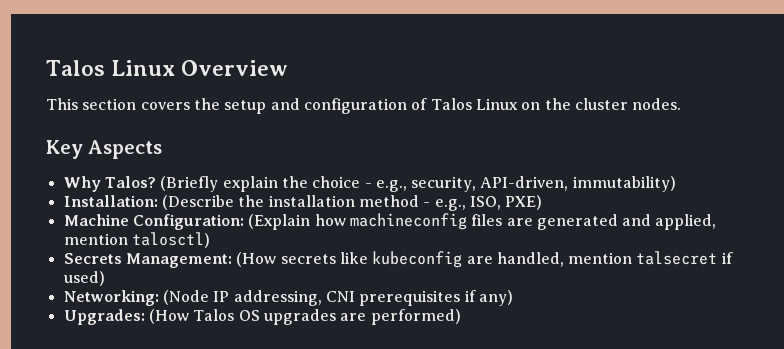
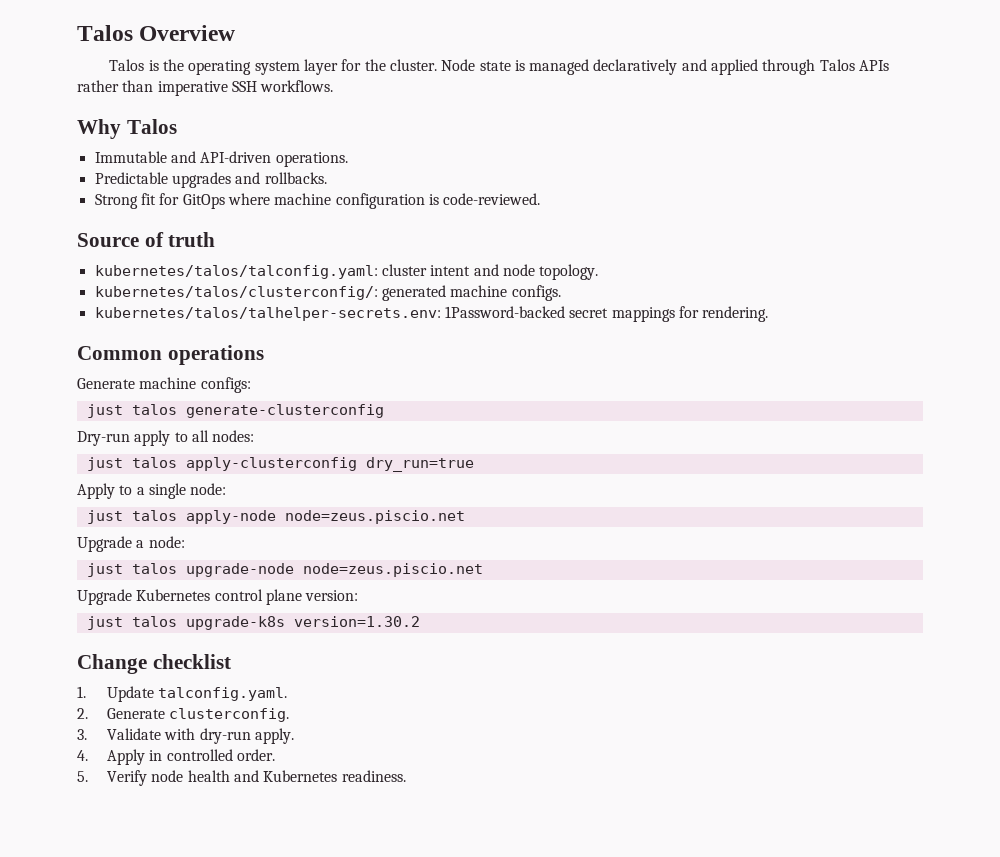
- Talos Linux Overview
+ Talos Overview
- This section covers the setup and configuration of Talos Linux on the cluster nodes.
- Key Aspects
- Why Talos? (Briefly explain the choice - e.g., security, API-driven, immutability)
- Installation: (Describe the installation method - e.g., ISO, PXE)
- Machine Configuration: (Explain how machineconfig files are generated and applied, mention talosctl)
- Secrets Management: (How secrets like kubeconfig are handled, mention talsecret if used)
- Networking: (Node IP addressing, CNI prerequisites if any)
- Upgrades: (How Talos OS upgrades are performed)
+ Talos is the operating system layer for the cluster. Node state is managed declaratively and applied through Talos APIs rather than imperative SSH workflows.
+ Why Talos
+ Immutable and API-driven operations.
+ Predictable upgrades and rollbacks.
+ Strong fit for GitOps where machine configuration is code-reviewed.
+ Source of truth
+ kubernetes/talos/talconfig.yaml: cluster intent and node topology.
+ kubernetes/talos/clusterconfig/: generated machine configs.
+ kubernetes/talos/talhelper-secrets.env: 1Password-backed secret mappings for rendering.
+ Common operations
+ Generate machine configs:
+ just talos generate-clusterconfig
+ Dry-run apply to all nodes:
+ just talos apply-clusterconfig dry_run=true
+ Apply to a single node:
+ just talos apply-node node=zeus.piscio.net
+ Upgrade a node:
+ just talos upgrade-node node=zeus.piscio.net
+ Upgrade Kubernetes control plane version:
+ just talos upgrade-k8s version=1.30.2
+ Change checklist
+ 1. Update talconfig.yaml.
+ 2. Generate clusterconfig.
+ 3. Validate with dry-run apply.
+ 4. Apply in controlled order.
+ 5. Verify node health and Kubernetes readiness.

